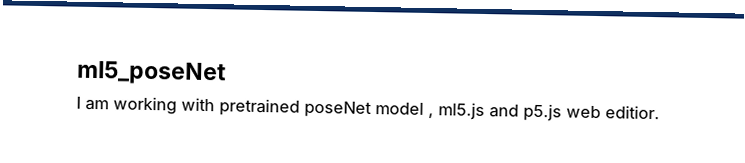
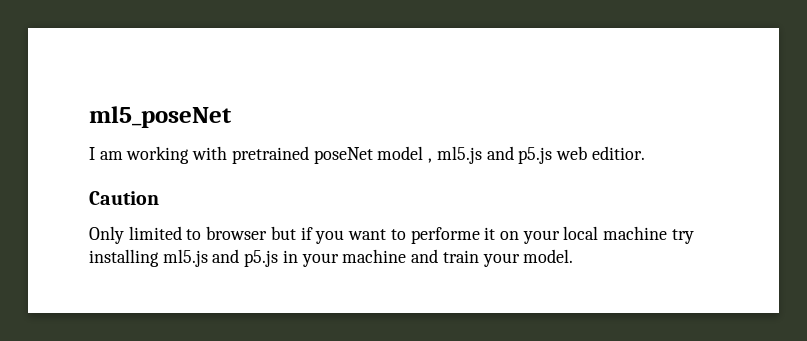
+ Caution
+ Only limited to browser but if you want to performe it on your local machine try installing ml5.js and p5.js in your machine and train your model.

